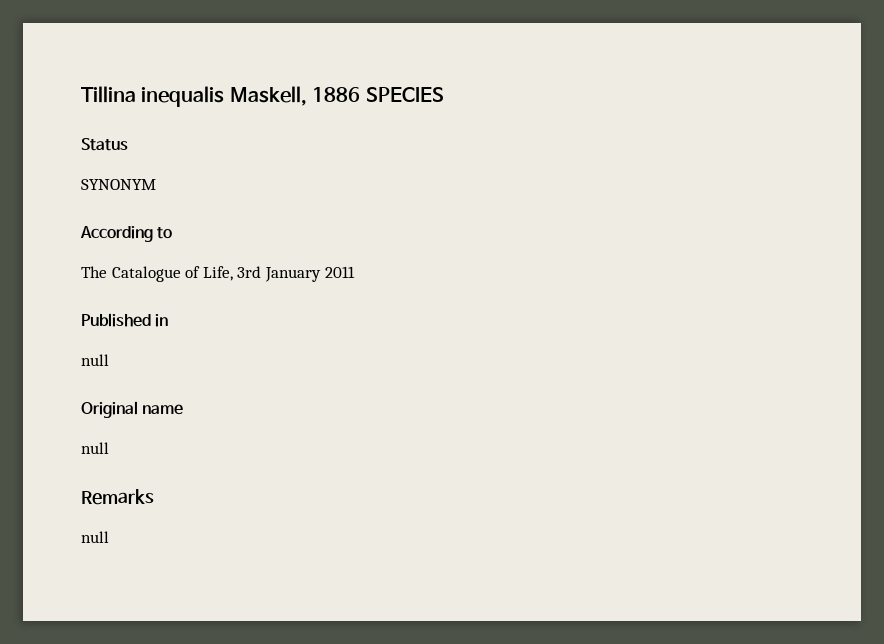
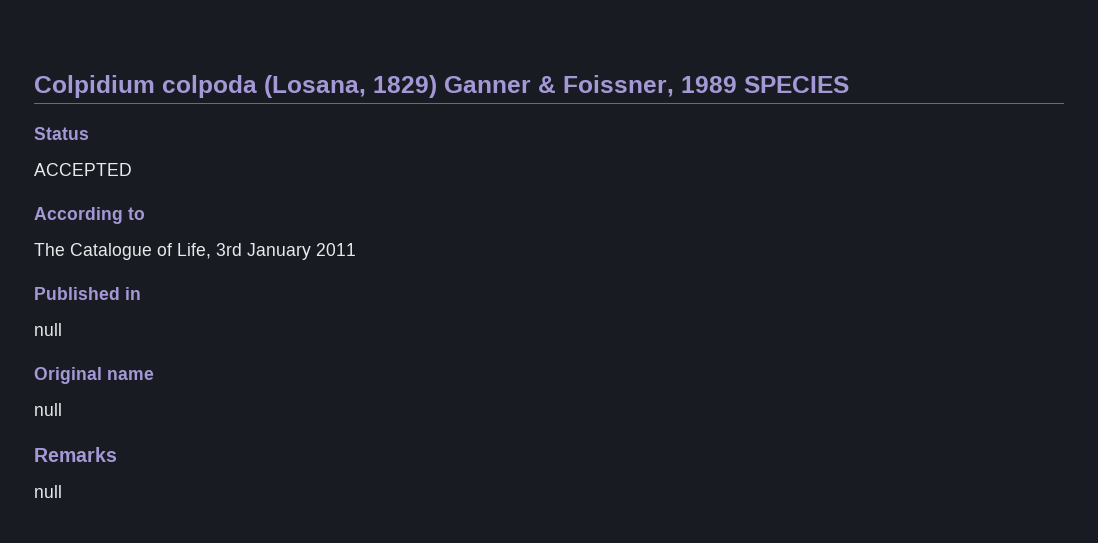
- Tillina inequalis Maskell, 1886 SPECIES
+ Colpidium colpoda (Losana, 1829) Ganner & Foissner, 1989 SPECIES
- SYNONYM
+ ACCEPTED

